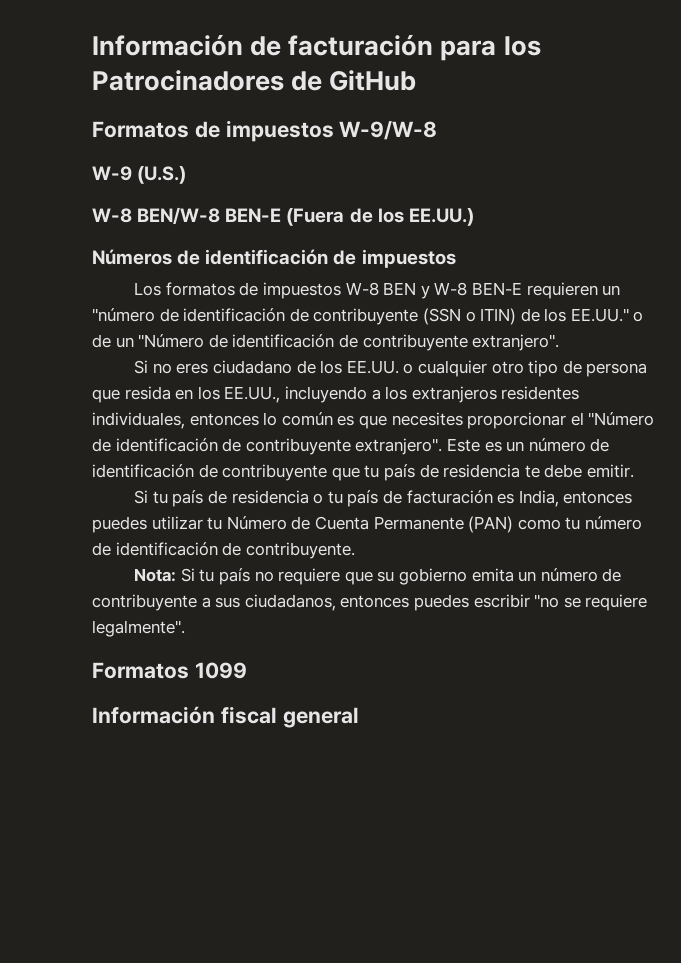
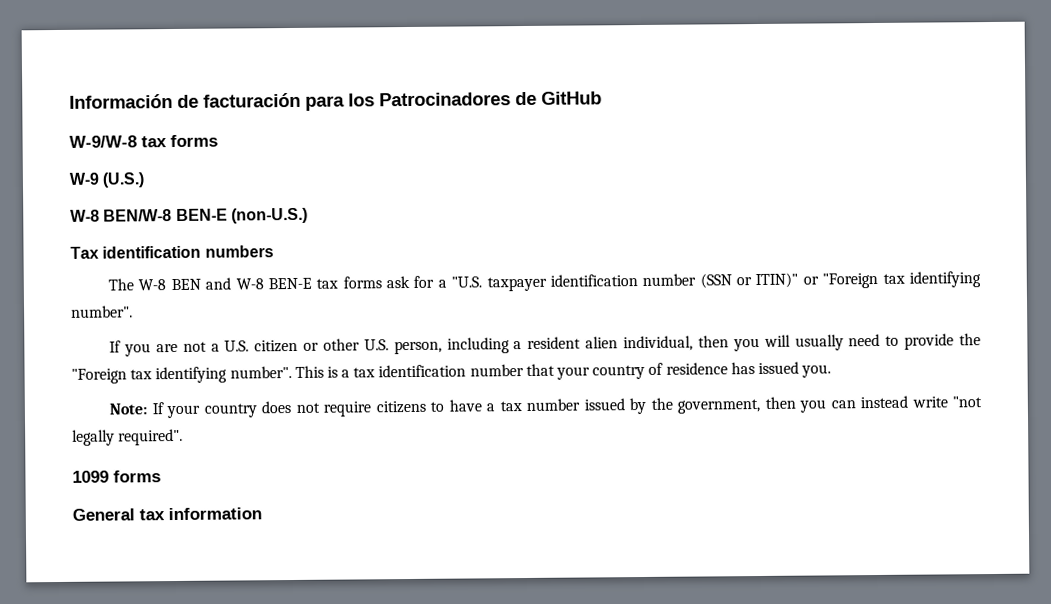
- Formatos de impuestos W-9/W-8
+ W-9/W-8 tax forms
- W-8 BEN/W-8 BEN-E (Fuera de los EE.UU.)
- Números de identificación de impuestos
- Los formatos de impuestos W-8 BEN y W-8 BEN-E requieren un "número de identificación de contribuyente (SSN o ITIN) de los EE.UU." o de un "Número de identificación de contribuyente extranjero".
- Si no eres ciudadano de los EE.UU. o cualquier otro tipo de persona que resida en los EE.UU., incluyendo a los extranjeros residentes individuales, entonces lo común es que necesites proporcionar el "Número de identificación de contribuyente extranjero". Este es un número de identificación de contribuyente que tu país de residencia te debe emitir.
- Si tu país de residencia o tu país de facturación es India, entonces puedes utilizar tu Número de Cuenta Permanente (PAN) como tu número de identificación de contribuyente.
- Nota: Si tu país no requiere que su gobierno emita un número de contribuyente a sus ciudadanos, entonces puedes escribir "no se requiere legalmente".
- Formatos 1099
- Información fiscal general
+ W-8 BEN/W-8 BEN-E (non-U.S.)
+ Tax identification numbers
+ The W-8 BEN and W-8 BEN-E tax forms ask for a "U.S. taxpayer identification number (SSN or ITIN)" or "Foreign tax identifying number".
+ If you are not a U.S. citizen or other U.S. person, including a resident alien individual, then you will usually need to provide the "Foreign tax identifying number". This is a tax identification number that your country of residence has issued you.
+ Note: If your country does not require citizens to have a tax number issued by the government, then you can instead write "not legally required".
+ 1099 forms
+ General tax information

